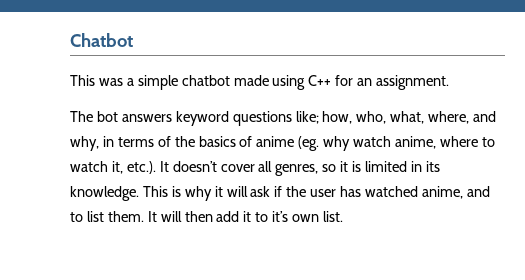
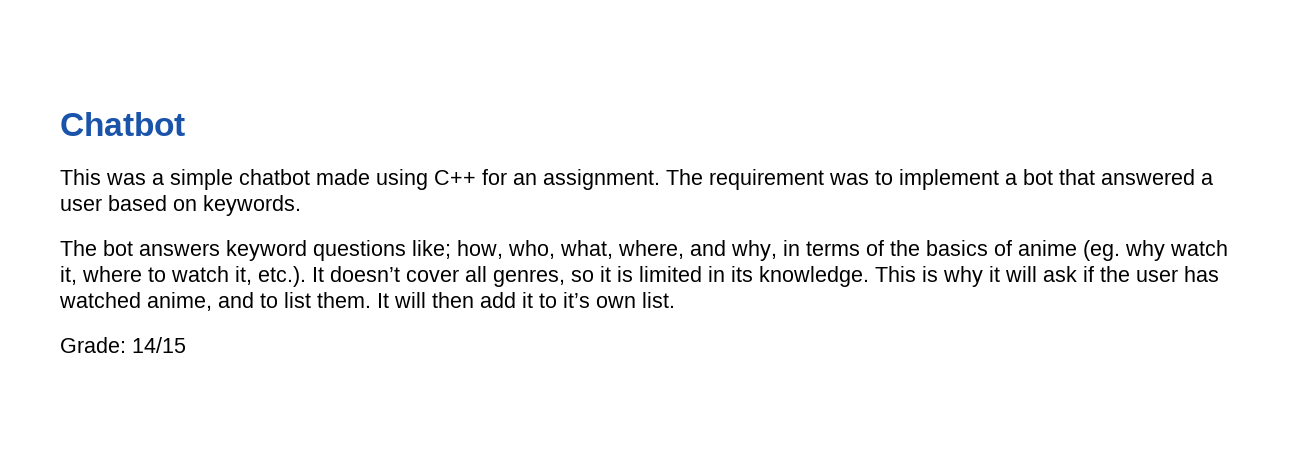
+ The requirement was to implement a bot that answered a user based on keywords.
- The bot answers keyword questions like; how, who, what, where, and why, in terms of the basics of anime (eg. why watch anime, where to watch it, etc.). It doesn’t cover all genres, so it is limited in its knowledge.
+ The bot answers keyword questions like; how, who, what, where, and why, in terms of the basics of anime (eg. why watch it, where to watch it, etc.). It doesn’t cover all genres, so it is limited in its knowledge.
+ Grade: 14/15

